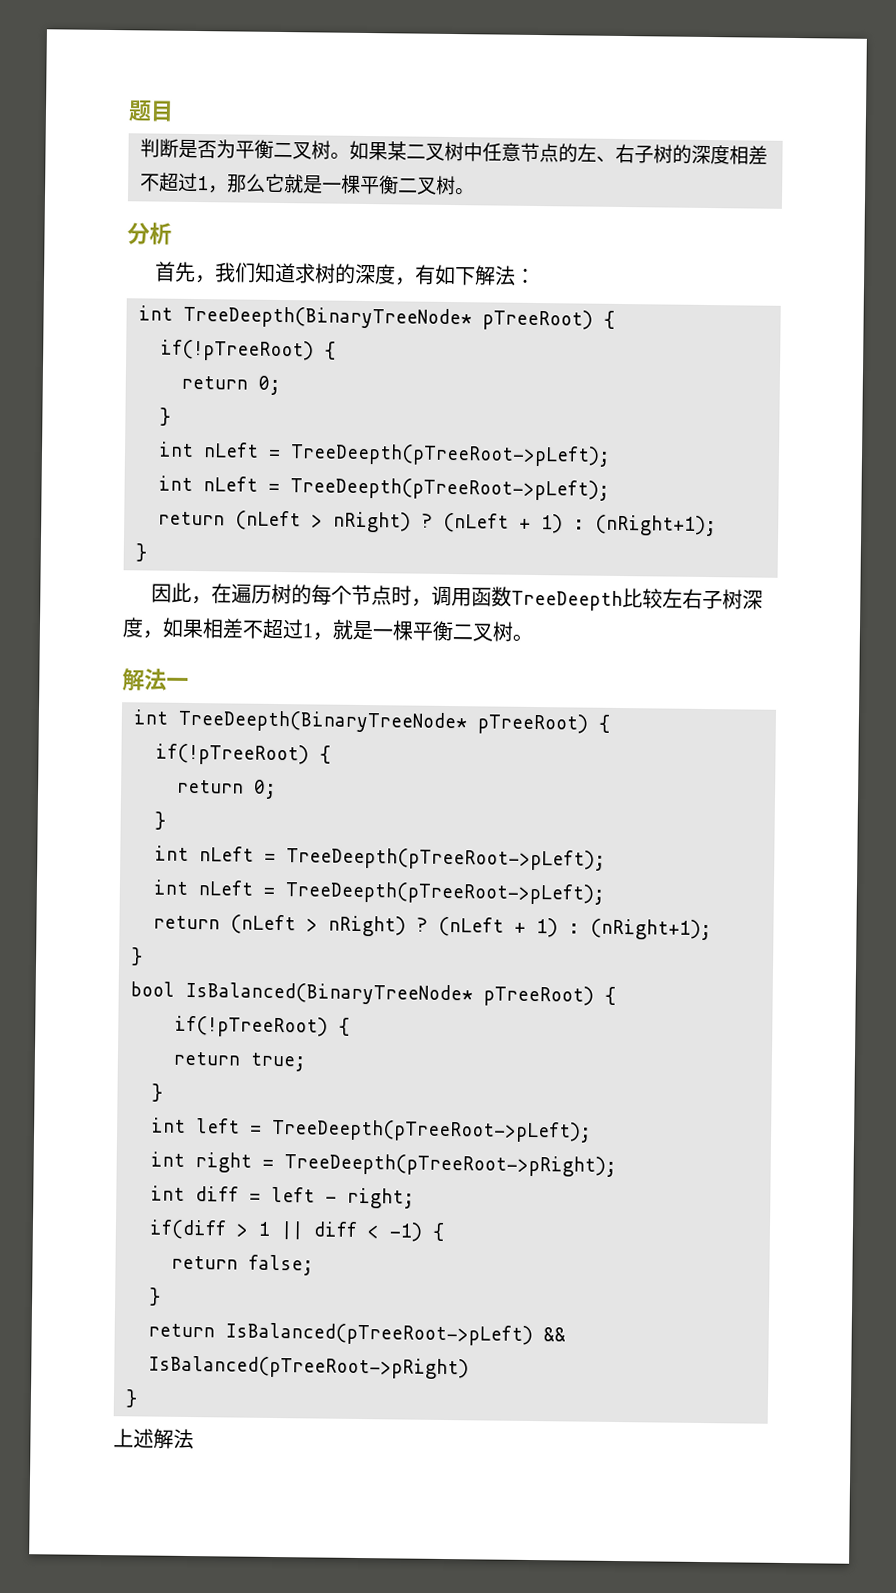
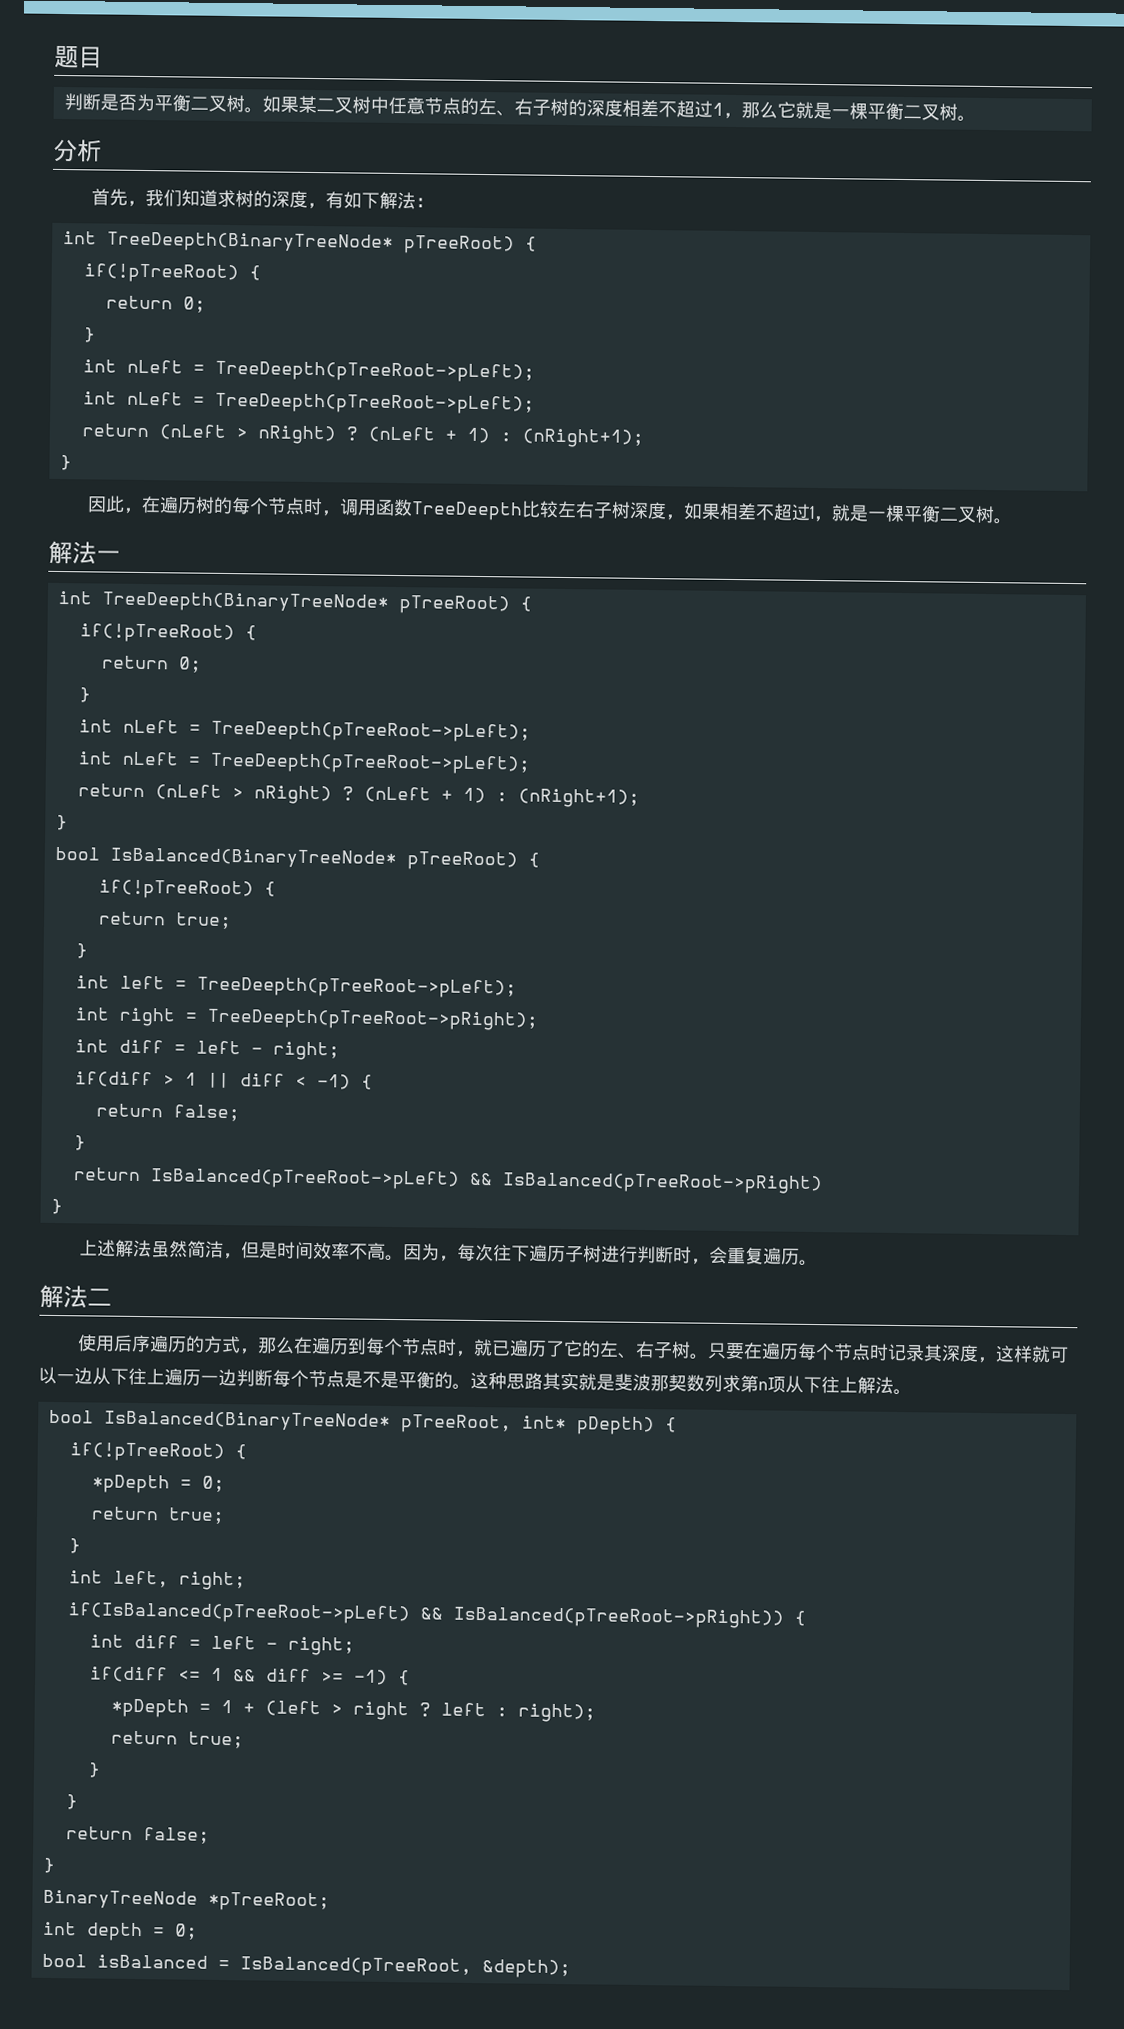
- 上述解法
+ 上述解法虽然简洁，但是时间效率不高。因为，每次往下遍历子树进行判断时，会重复遍历。
+ 解法二
+ 使用后序遍历的方式，那么在遍历到每个节点时，就已遍历了它的左、右子树。只要在遍历每个节点时记录其深度，这样就可以一边从下往上遍历一边判断每个节点是不是平衡的。这种思路其实就是斐波那契数列求第n项从下往上解法。
+ bool IsBalanced(BinaryTreeNode* pTreeRoot, int* pDepth) {
+ if(!pTreeRoot) {
+ *pDepth = 0;
+ return true;
+ }
+ int left, right;
+ if(IsBalanced(pTreeRoot->pLeft) && IsBalanced(pTreeRoot->pRight)) {
+ int diff = left - right;
+ if(diff <= 1 && diff >= -1) {
+ *pDepth = 1 + (left > right ? left : right);
+ return true;
+ }
+ }
+ return false;
+ }
+ BinaryTreeNode *pTreeRoot;
+ int depth = 0;
+ bool isBalanced = IsBalanced(pTreeRoot, &depth);

